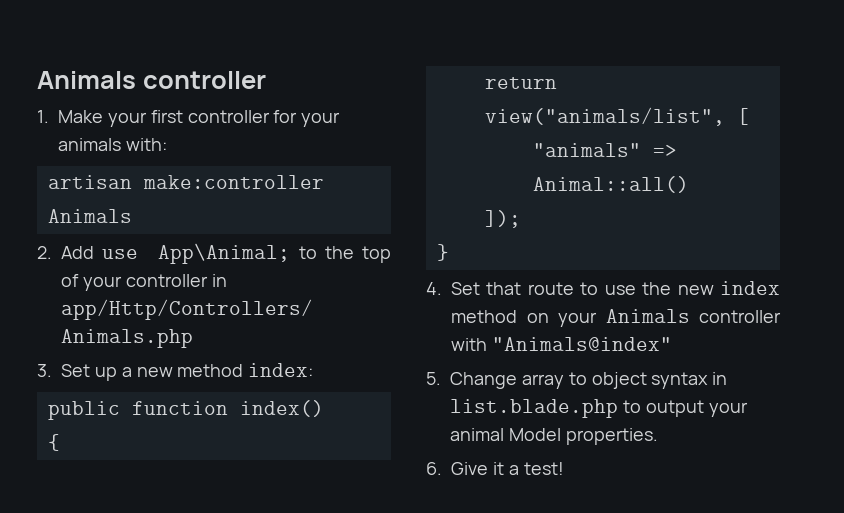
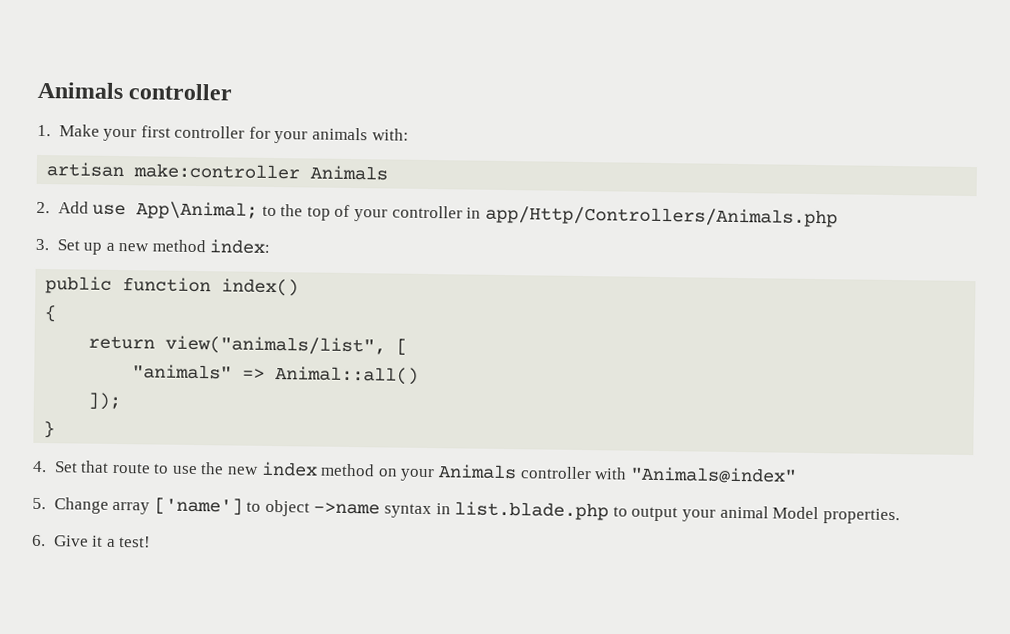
- 5. Change array to object syntax in list.blade.php to output your animal Model properties.
+ 5. Change array ['name'] to object ->name syntax in list.blade.php to output your animal Model properties.

